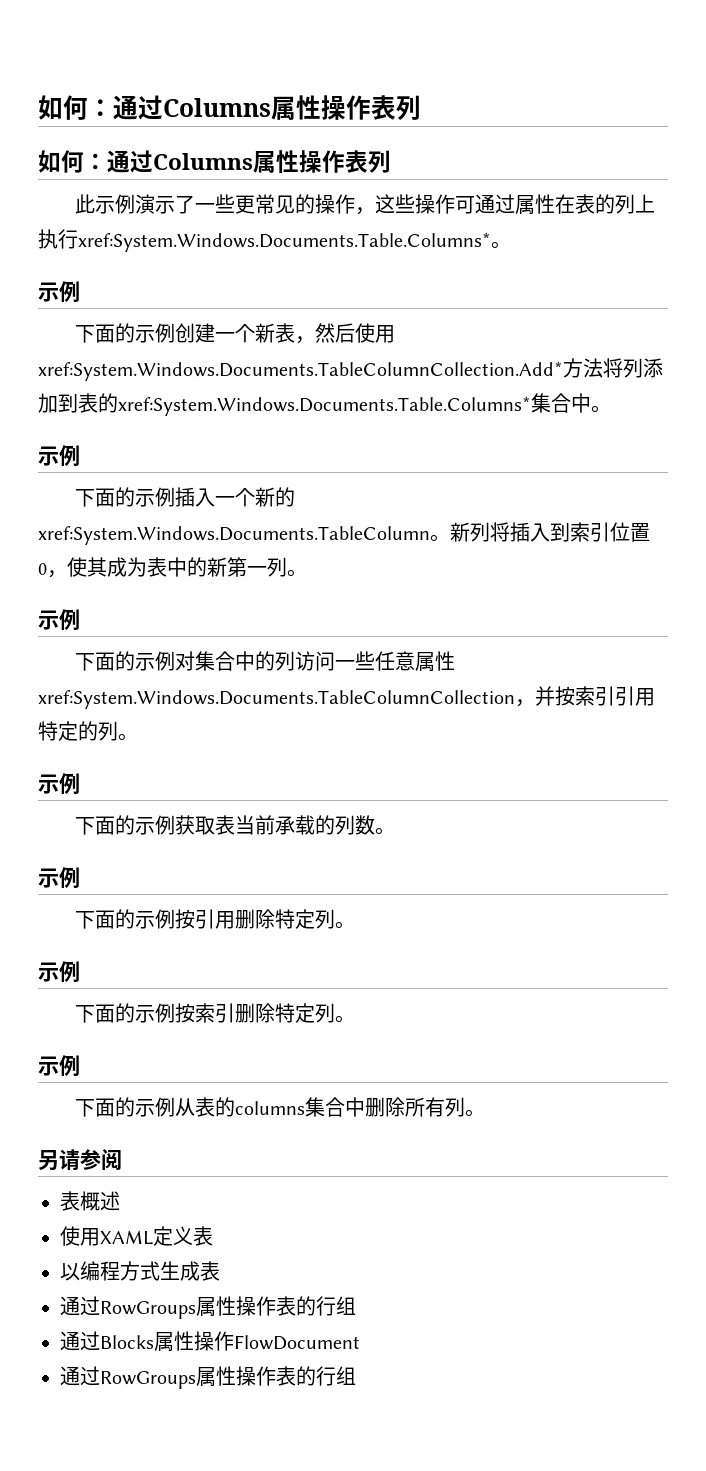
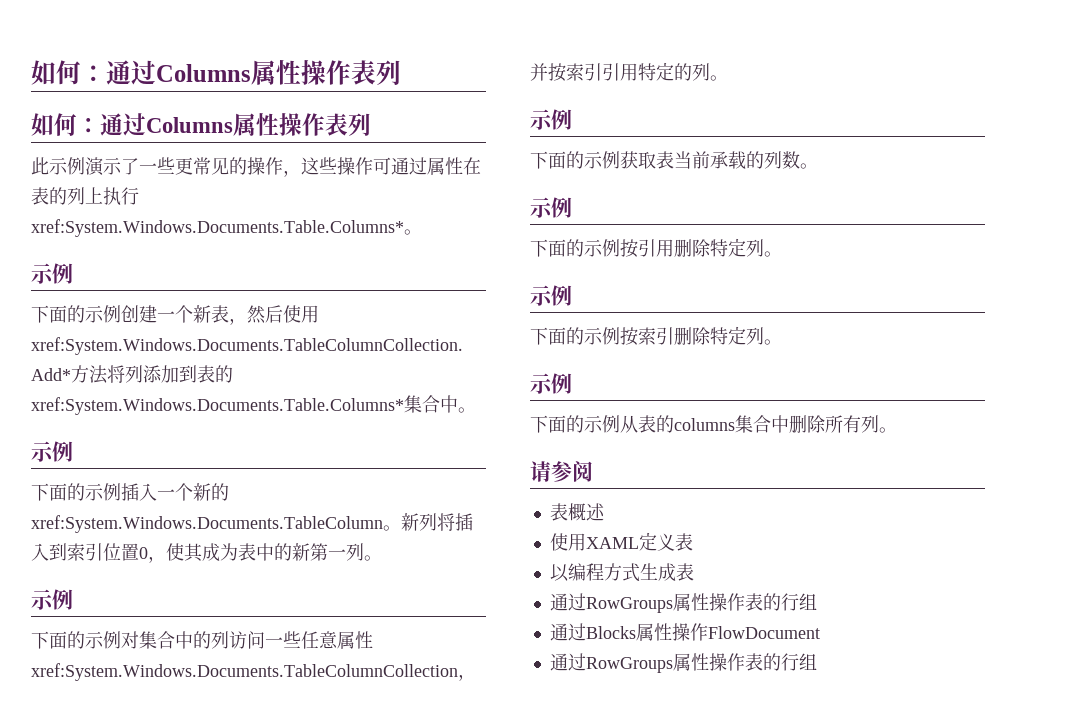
- 另请参阅
+ 请参阅

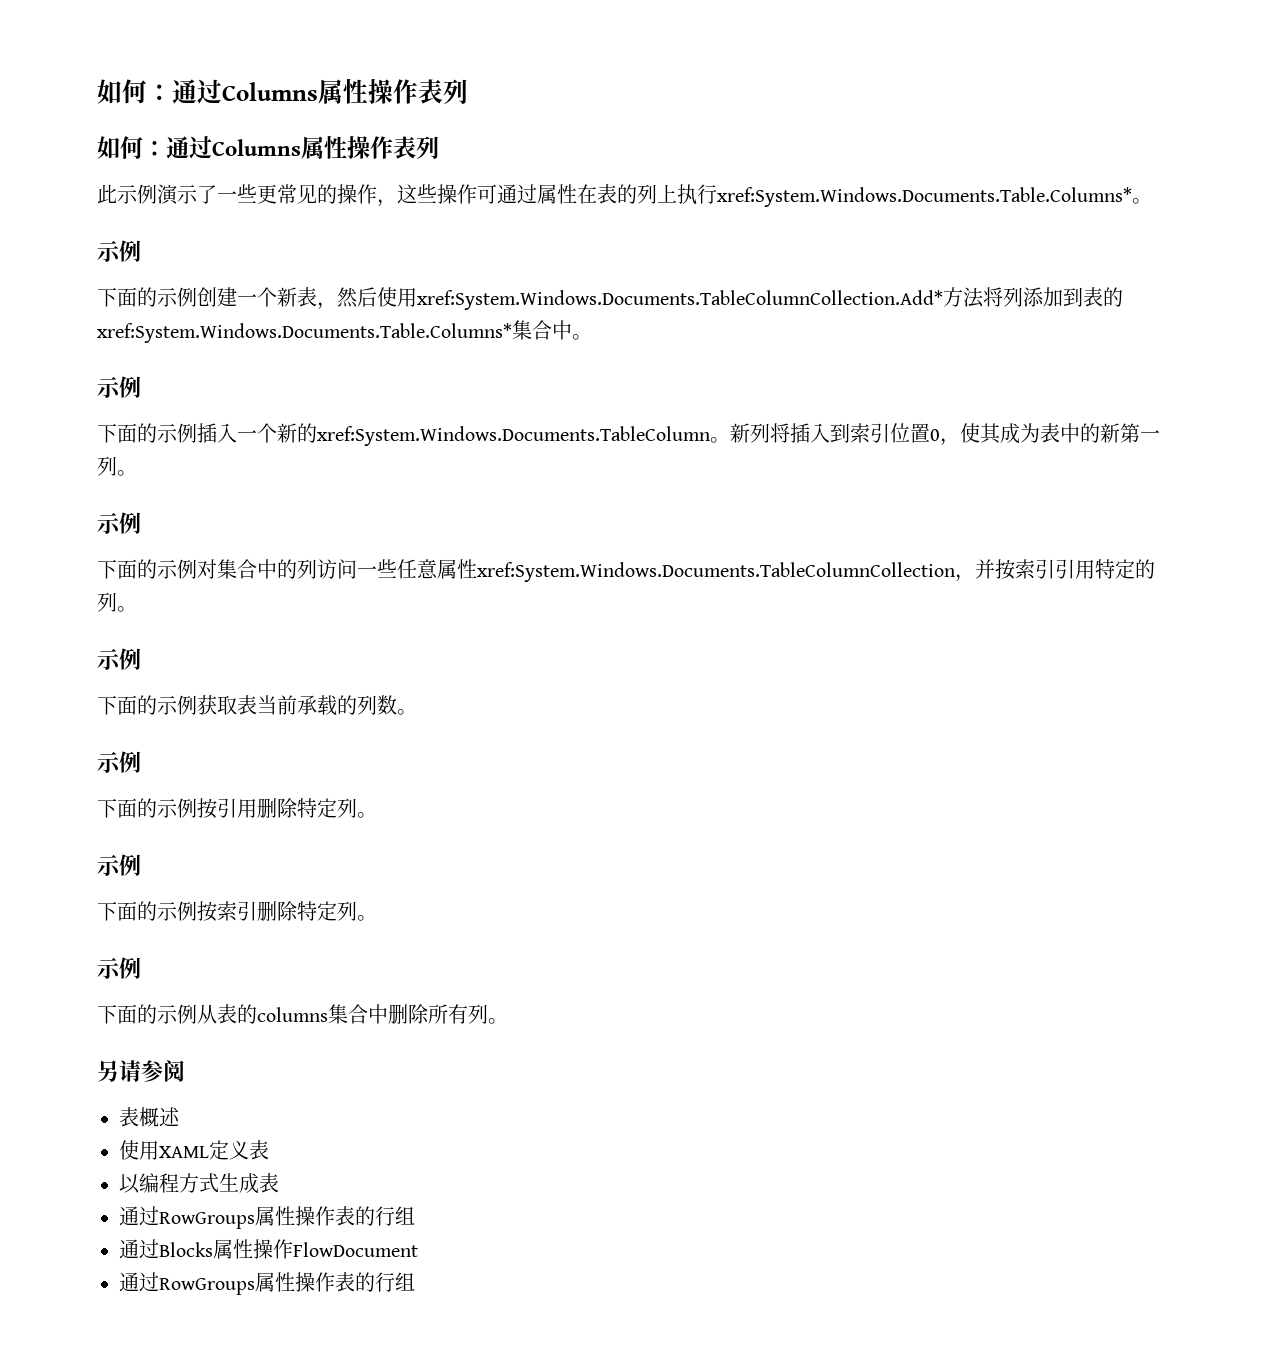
- 请参阅
+ 另请参阅

